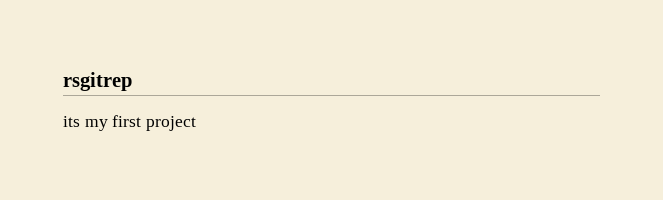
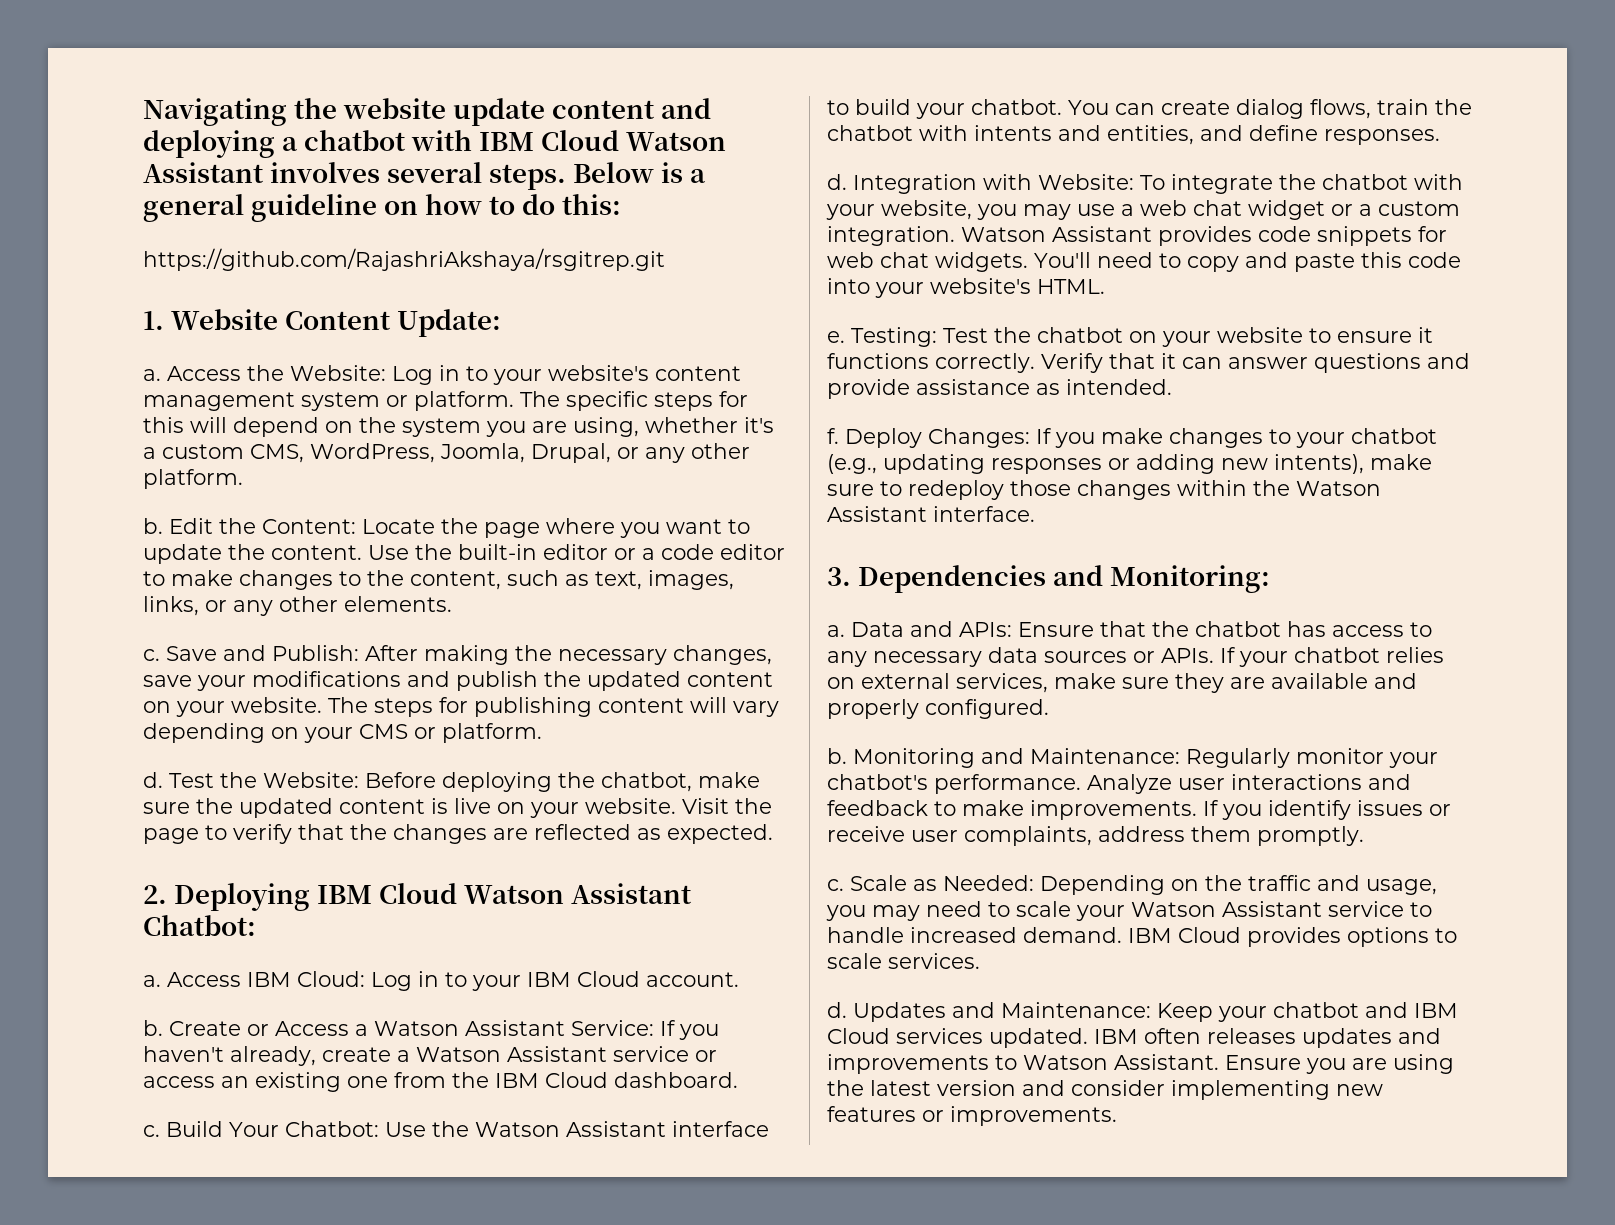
- rsgitrep
- its my first project
+ Navigating the website update content and deploying a chatbot with IBM Cloud Watson Assistant involves several steps. Below is a general guideline on how to do this:
+ https://github.com/RajashriAkshaya/rsgitrep.git
+ 1. Website Content Update:
+ a. Access the Website: Log in to your website's content management system or platform. The specific steps for this will depend on the system you are using, whether it's a custom CMS, WordPress, Joomla, Drupal, or any other platform.
+ b. Edit the Content: Locate the page where you want to update the content. Use the built-in editor or a code editor to make changes to the content, such as text, images, links, or any other elements.
+ c. Save and Publish: After making the necessary changes, save your modifications and publish the updated content on your website. The steps for publishing content will vary depending on your CMS or platform.
+ d. Test the Website: Before deploying the chatbot, make sure the updated content is live on your website. Visit the page to verify that the changes are reflected as expected.
+ 2. Deploying IBM Cloud Watson Assistant Chatbot:
+ a. Access IBM Cloud: Log in to your IBM Cloud account.
+ b. Create or Access a Watson Assistant Service: If you haven't already, create a Watson Assistant service or access an existing one from the IBM Cloud dashboard.
+ c. Build Your Chatbot: Use the Watson Assistant interface to build your chatbot. You can create dialog flows, train the chatbot with intents and entities, and define responses.
+ d. Integration with Website: To integrate the chatbot with your website, you may use a web chat widget or a custom integration. Watson Assistant provides code snippets for web chat widgets. You'll need to copy and paste this code into your website's HTML.
+ e. Testing: Test the chatbot on your website to ensure it functions correctly. Verify that it can answer questions and provide assistance as intended.
+ f. Deploy Changes: If you make changes to your chatbot (e.g., updating responses or adding new intents), make sure to redeploy those changes within the Watson Assistant interface.
+ 3. Dependencies and Monitoring:
+ a. Data and APIs: Ensure that the chatbot has access to any necessary data sources or APIs. If your chatbot relies on external services, make sure they are available and properly configured.
+ b. Monitoring and Maintenance: Regularly monitor your chatbot's performance. Analyze user interactions and feedback to make improvements. If you identify issues or receive user complaints, address them promptly.
+ c. Scale as Needed: Depending on the traffic and usage, you may need to scale your Watson Assistant service to handle increased demand. IBM Cloud provides options to scale services.
+ d. Updates and Maintenance: Keep your chatbot and IBM Cloud services updated. IBM often releases updates and improvements to Watson Assistant. Ensure you are using the latest version and consider implementing new features or improvements.

